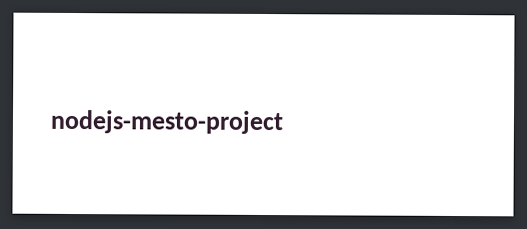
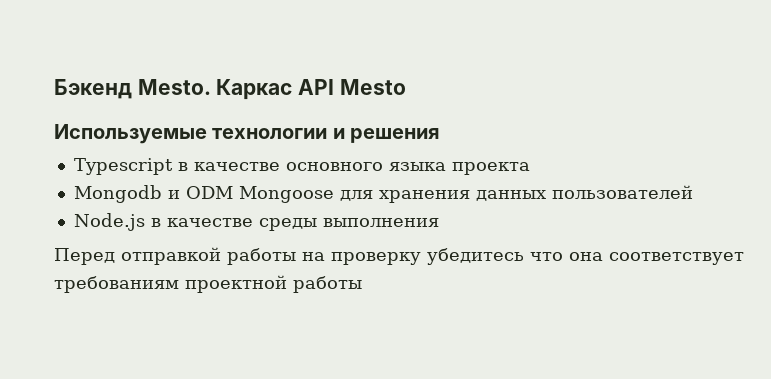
- nodejs-mesto-project
+ Бэкенд Mesto. Каркас API Mesto
+ Используемые технологии и решения
+ Typescript в качестве основного языка проекта
+ Mongodb и ODM Mongoose для хранения данных пользователей
+ Node.js в качестве среды выполнения
+ Перед отправкой работы на проверку убедитесь что она соответствует требованиям проектной работы

